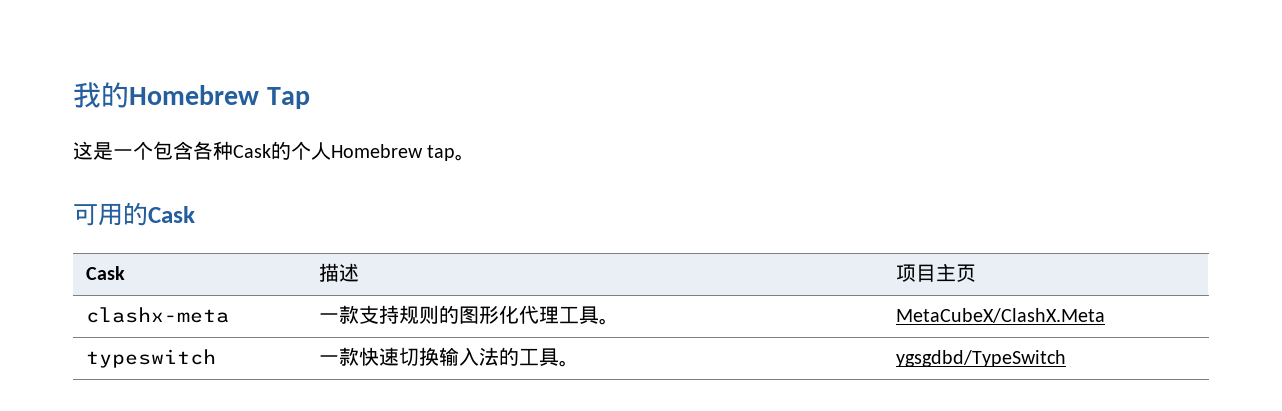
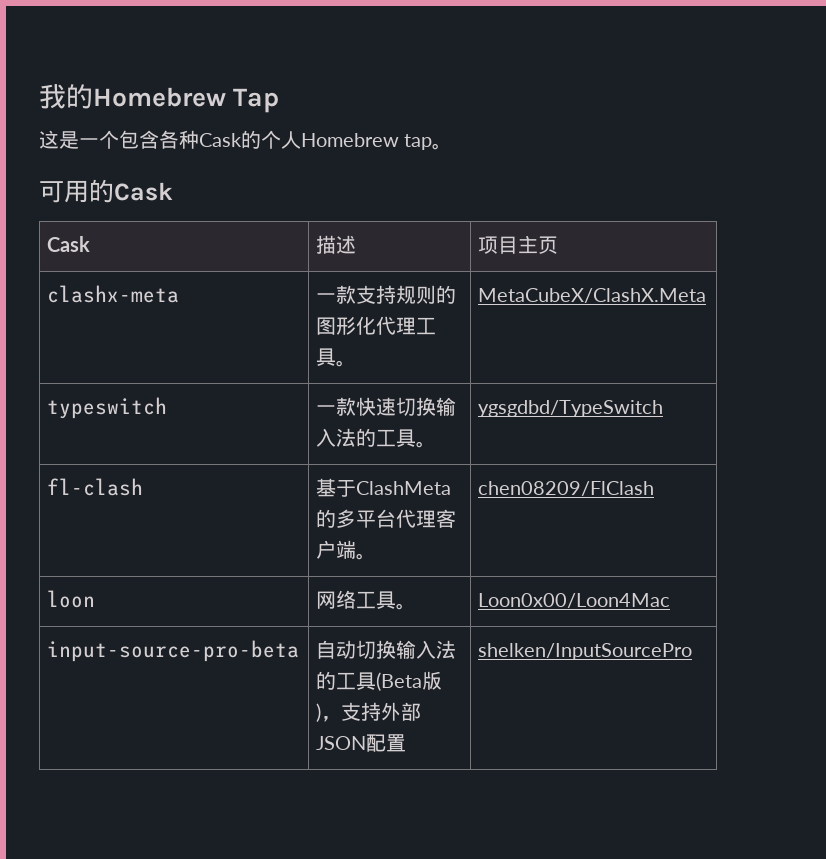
+ fl-clash | 基于ClashMeta的多平台代理客户端。 | chen08209/FlClash
+ loon | 网络工具。 | Loon0x00/Loon4Mac
+ input-source-pro-beta | 自动切换输入法的工具(Beta版)，支持外部JSON配置 | shelken/InputSourcePro

